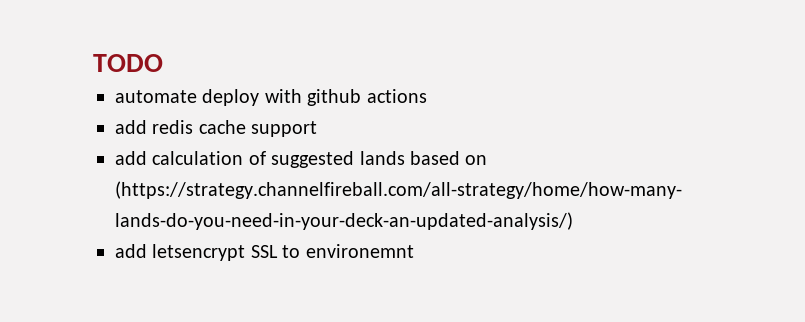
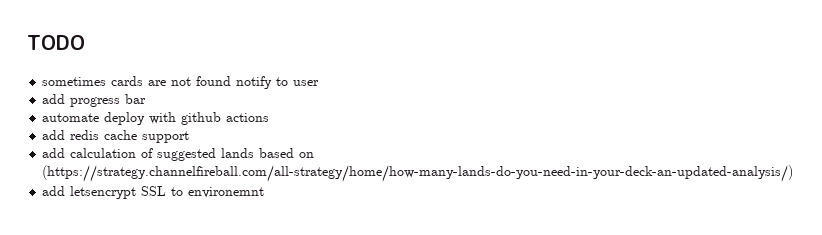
+ sometimes cards are not found notify to user
+ add progress bar

